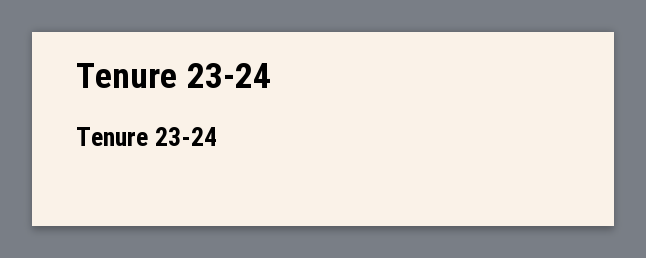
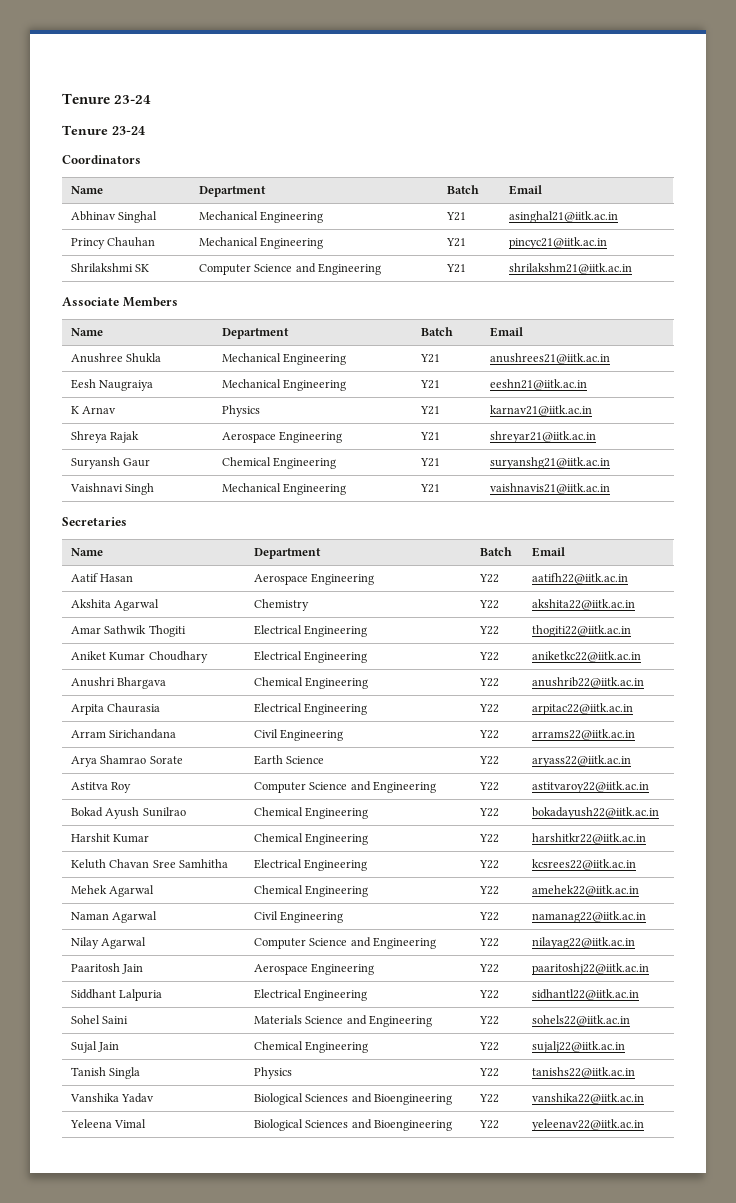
+ Coordinators
+ Name | Department | Batch | Email
+ Abhinav Singhal | Mechanical Engineering | Y21 | asinghal21@iitk.ac.in
+ Princy Chauhan | Mechanical Engineering | Y21 | pincyc21@iitk.ac.in
+ Shrilakshmi SK | Computer Science and Engineering | Y21 | shrilakshm21@iitk.ac.in
+ Associate Members
+ Name | Department | Batch | Email
+ Anushree Shukla | Mechanical Engineering | Y21 | anushrees21@iitk.ac.in
+ Eesh Naugraiya | Mechanical Engineering | Y21 | eeshn21@iitk.ac.in
+ K Arnav | Physics | Y21 | karnav21@iitk.ac.in
+ Shreya Rajak | Aerospace Engineering | Y21 | shreyar21@iitk.ac.in
+ Suryansh Gaur | Chemical Engineering | Y21 | suryanshg21@iitk.ac.in
+ Vaishnavi Singh | Mechanical Engineering | Y21 | vaishnavis21@iitk.ac.in
+ Secretaries
+ Name | Department | Batch | Email
+ Aatif Hasan | Aerospace Engineering | Y22 | aatifh22@iitk.ac.in
+ Akshita Agarwal | Chemistry | Y22 | akshita22@iitk.ac.in
+ Amar Sathwik Thogiti | Electrical Engineering | Y22 | thogiti22@iitk.ac.in
+ Aniket Kumar Choudhary | Electrical Engineering | Y22 | aniketkc22@iitk.ac.in
+ Anushri Bhargava | Chemical Engineering | Y22 | anushrib22@iitk.ac.in
+ Arpita Chaurasia | Electrical Engineering | Y22 | arpitac22@iitk.ac.in
+ Arram Sirichandana | Civil Engineering | Y22 | arrams22@iitk.ac.in
+ Arya Shamrao Sorate | Earth Science | Y22 | aryass22@iitk.ac.in
+ Astitva Roy | Computer Science and Engineering | Y22 | astitvaroy22@iitk.ac.in
+ Bokad Ayush Sunilrao | Chemical Engineering | Y22 | bokadayush22@iitk.ac.in
+ Harshit Kumar | Chemical Engineering | Y22 | harshitkr22@iitk.ac.in
+ Keluth Chavan Sree Samhitha | Electrical Engineering | Y22 | kcsrees22@iitk.ac.in
+ Mehek Agarwal | Chemical Engineering | Y22 | amehek22@iitk.ac.in
+ Naman Agarwal | Civil Engineering | Y22 | namanag22@iitk.ac.in
+ Nilay Agarwal | Computer Science and Engineering | Y22 | nilayag22@iitk.ac.in
+ Paaritosh Jain | Aerospace Engineering | Y22 | paaritoshj22@iitk.ac.in
+ Siddhant Lalpuria | Electrical Engineering | Y22 | sidhantl22@iitk.ac.in
+ Sohel Saini | Materials Science and Engineering | Y22 | sohels22@iitk.ac.in
+ Sujal Jain | Chemical Engineering | Y22 | sujalj22@iitk.ac.in
+ Tanish Singla | Physics | Y22 | tanishs22@iitk.ac.in
+ Vanshika Yadav | Biological Sciences and Bioengineering | Y22 | vanshika22@iitk.ac.in
+ Yeleena Vimal | Biological Sciences and Bioengineering | Y22 | yeleenav22@iitk.ac.in

